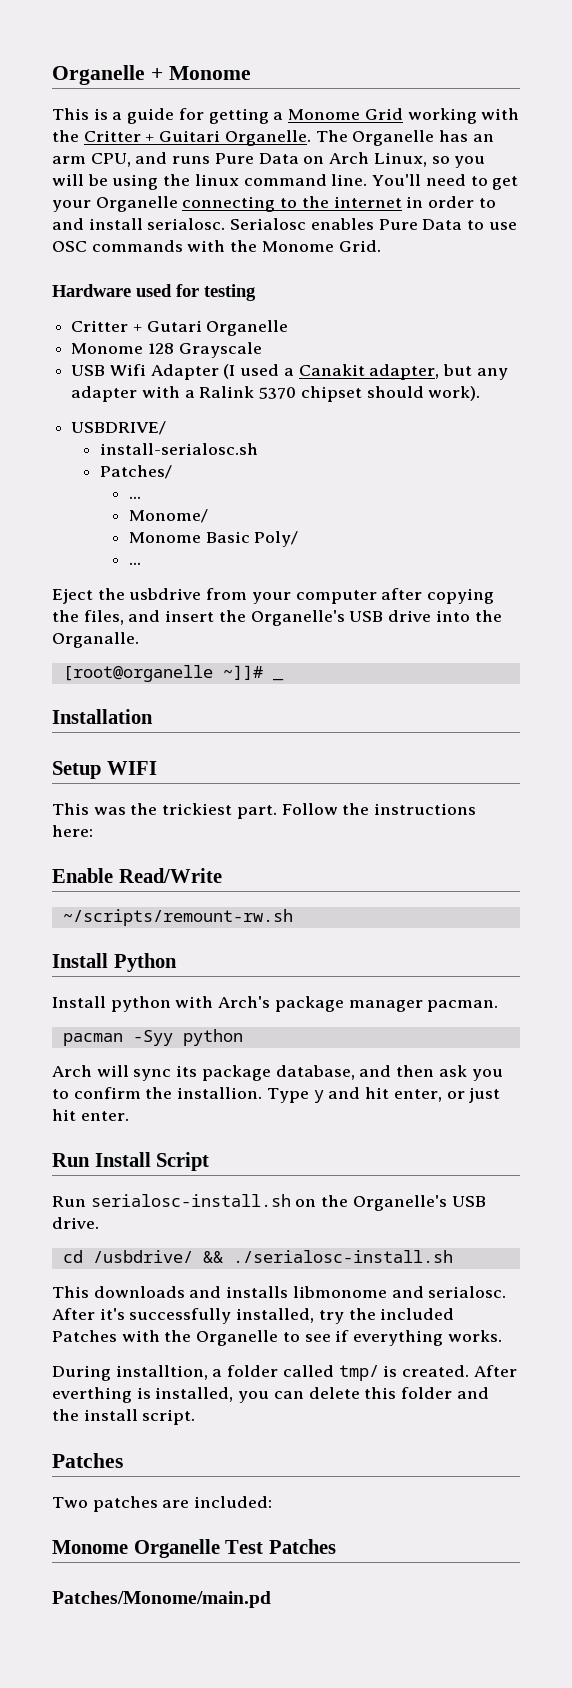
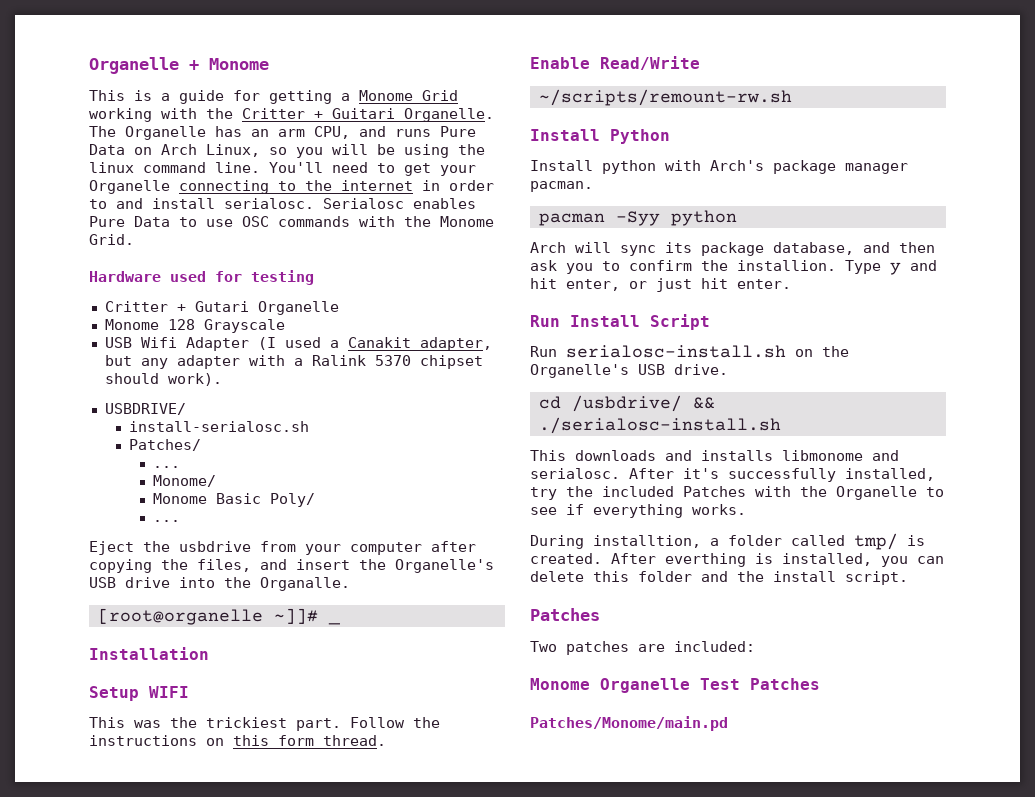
- Follow the instructions here:
+ Follow the instructions on this form thread.

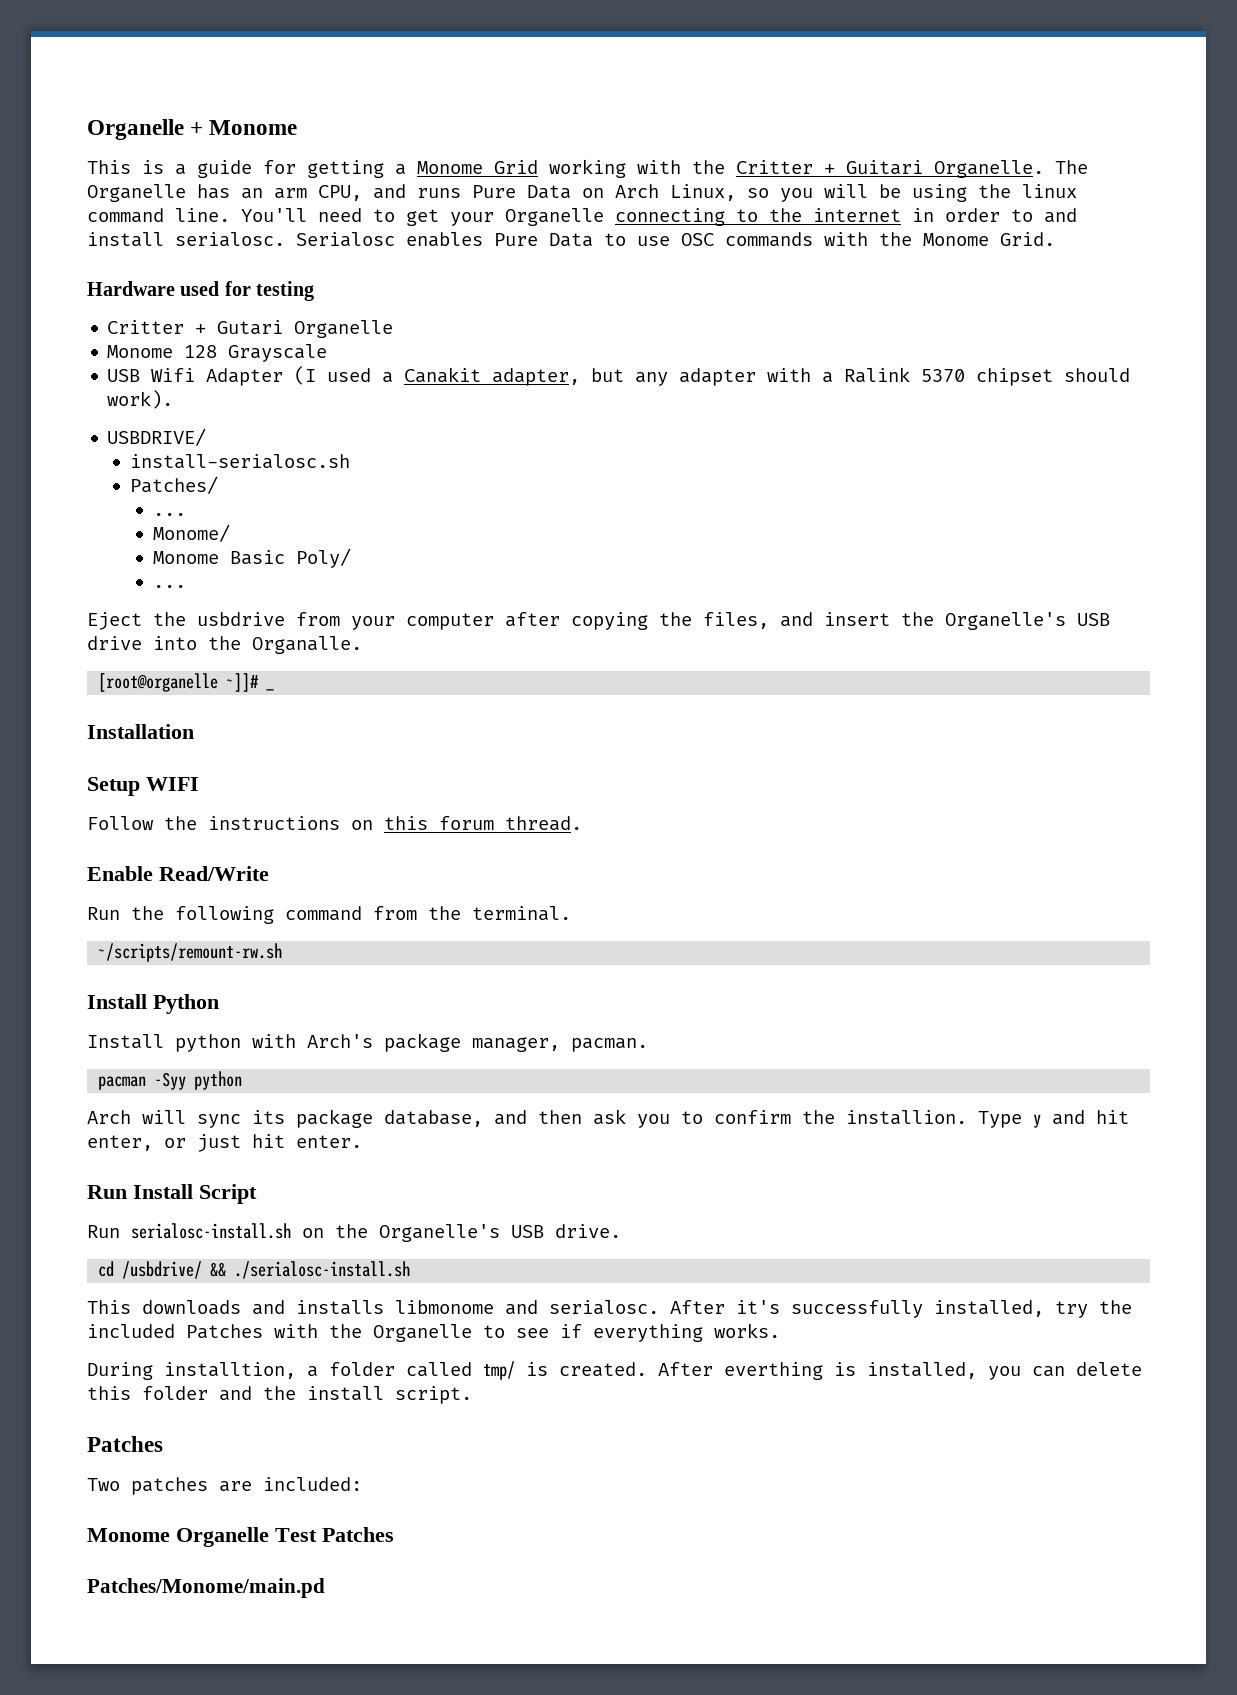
- This was the trickiest part. Follow the instructions on this form thread.
+ Follow the instructions on this forum thread.
+ Run the following command from the terminal.
- Install python with Arch's package manager pacman.
+ Install python with Arch's package manager, pacman.

